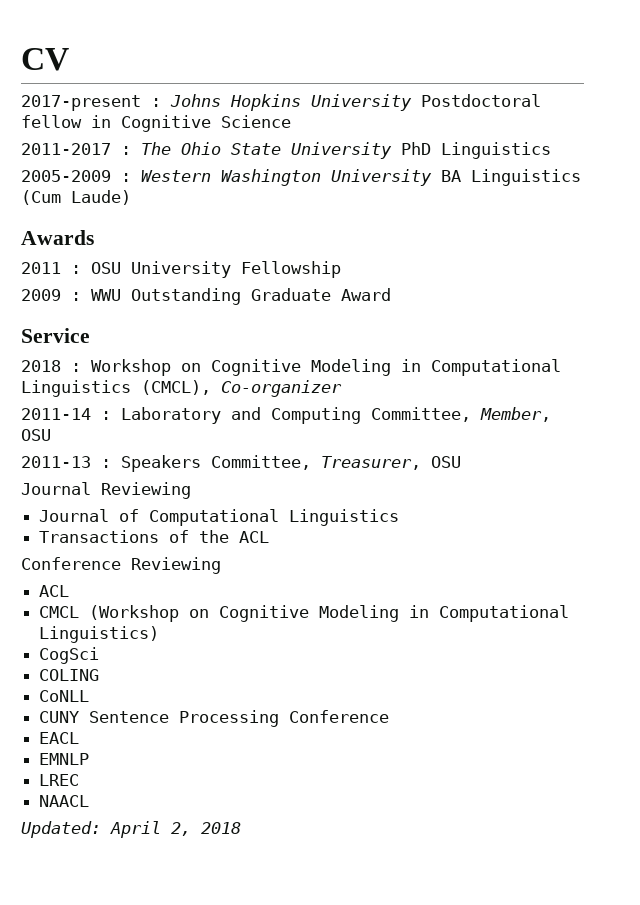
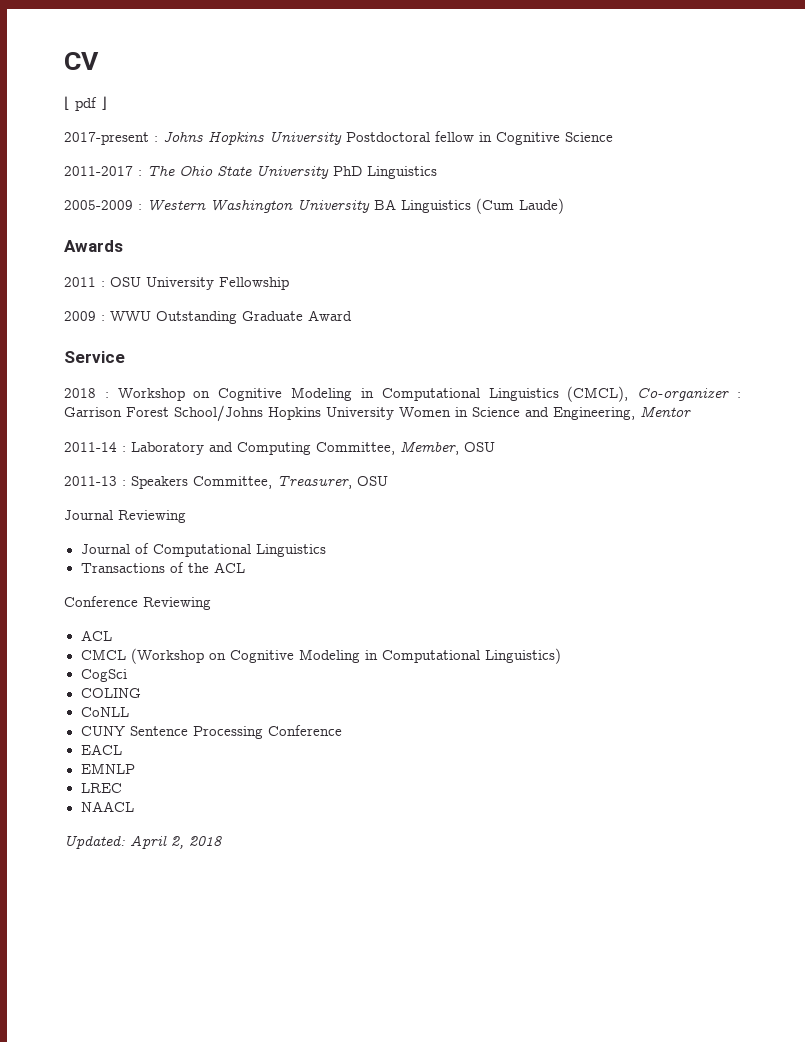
+ ⌊ pdf ⌋
- 2018 : Workshop on Cognitive Modeling in Computational Linguistics (CMCL), Co-organizer
+ 2018 : Workshop on Cognitive Modeling in Computational Linguistics (CMCL), Co-organizer : Garrison Forest School/Johns Hopkins University Women in Science and Engineering, Mentor

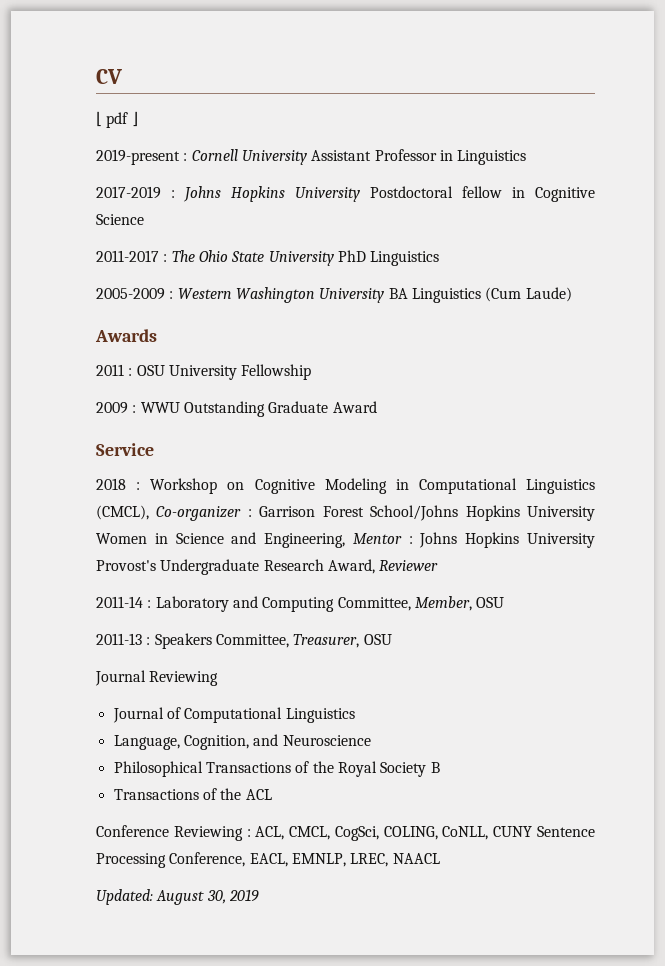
- 2017-present : Johns Hopkins University Postdoctoral fellow in Cognitive Science
+ 2019-present : Cornell University Assistant Professor in Linguistics
+ 2017-2019 : Johns Hopkins University Postdoctoral fellow in Cognitive Science
- 2018 : Workshop on Cognitive Modeling in Computational Linguistics (CMCL), Co-organizer : Garrison Forest School/Johns Hopkins University Women in Science and Engineering, Mentor
+ 2018 : Workshop on Cognitive Modeling in Computational Linguistics (CMCL), Co-organizer : Garrison Forest School/Johns Hopkins University Women in Science and Engineering, Mentor : Johns Hopkins University Provost's Undergraduate Research Award, Reviewer
+ Language, Cognition, and Neuroscience
+ Philosophical Transactions of the Royal Society B
- Conference Reviewing
- ACL
- CMCL (Workshop on Cognitive Modeling in Computational Linguistics)
- CogSci
- COLING
- CoNLL
- CUNY Sentence Processing Conference
- EACL
- EMNLP
- LREC
- NAACL
+ Conference Reviewing : ACL, CMCL, CogSci, COLING, CoNLL, CUNY Sentence Processing Conference, EACL, EMNLP, LREC, NAACL
- Updated: April 2, 2018
+ Updated: August 30, 2019

